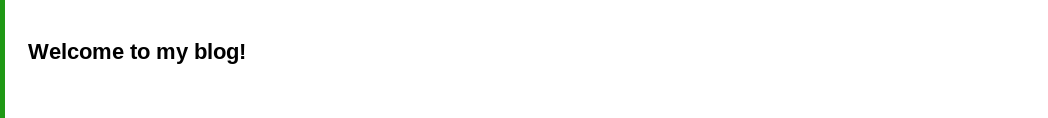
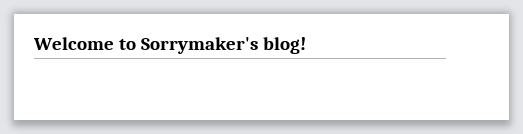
- Welcome to my blog!
+ Welcome to Sorrymaker's blog!

